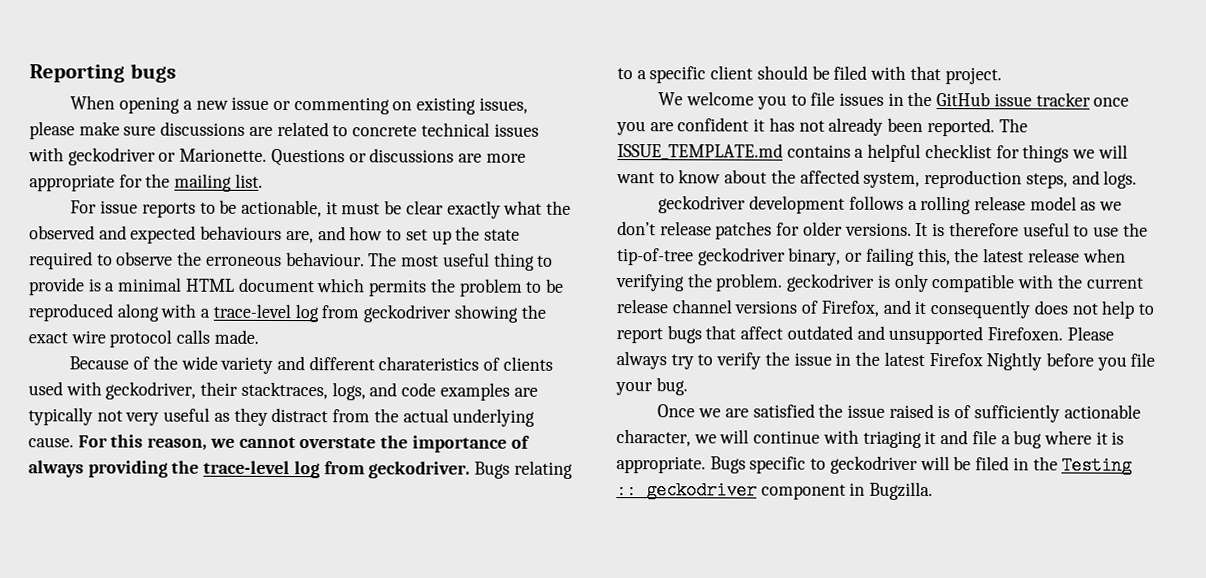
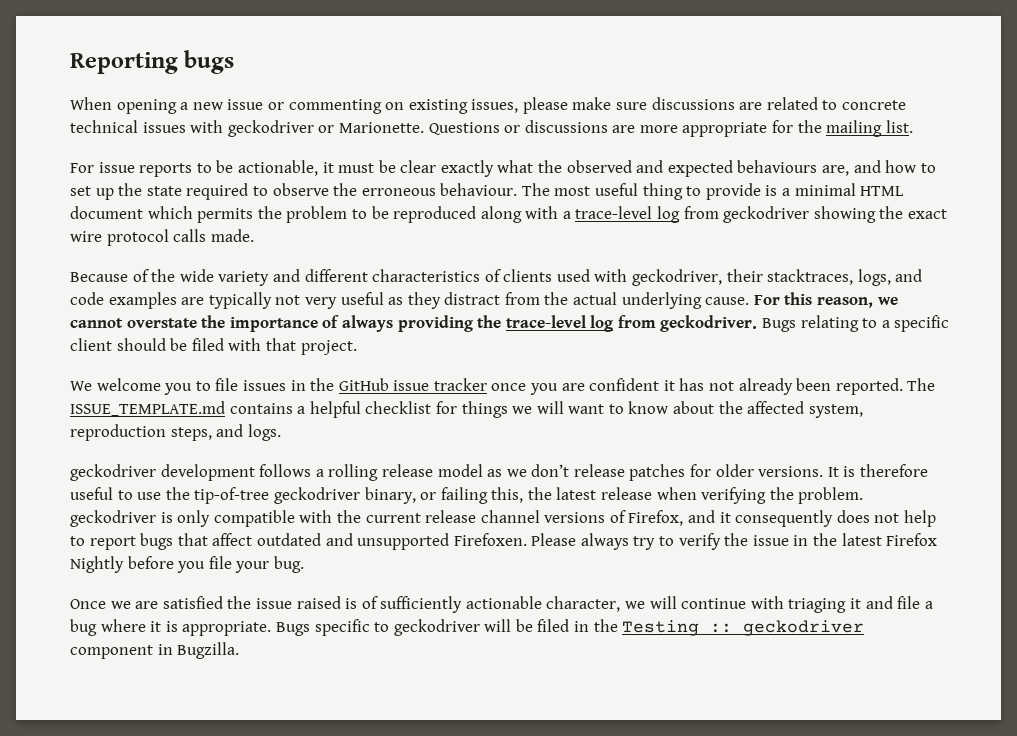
- Because of the wide variety and different charateristics of clients used with geckodriver, their stacktraces, logs, and code examples are typically not very useful as they distract from the actual underlying cause.
+ Because of the wide variety and different characteristics of clients used with geckodriver, their stacktraces, logs, and code examples are typically not very useful as they distract from the actual underlying cause.

